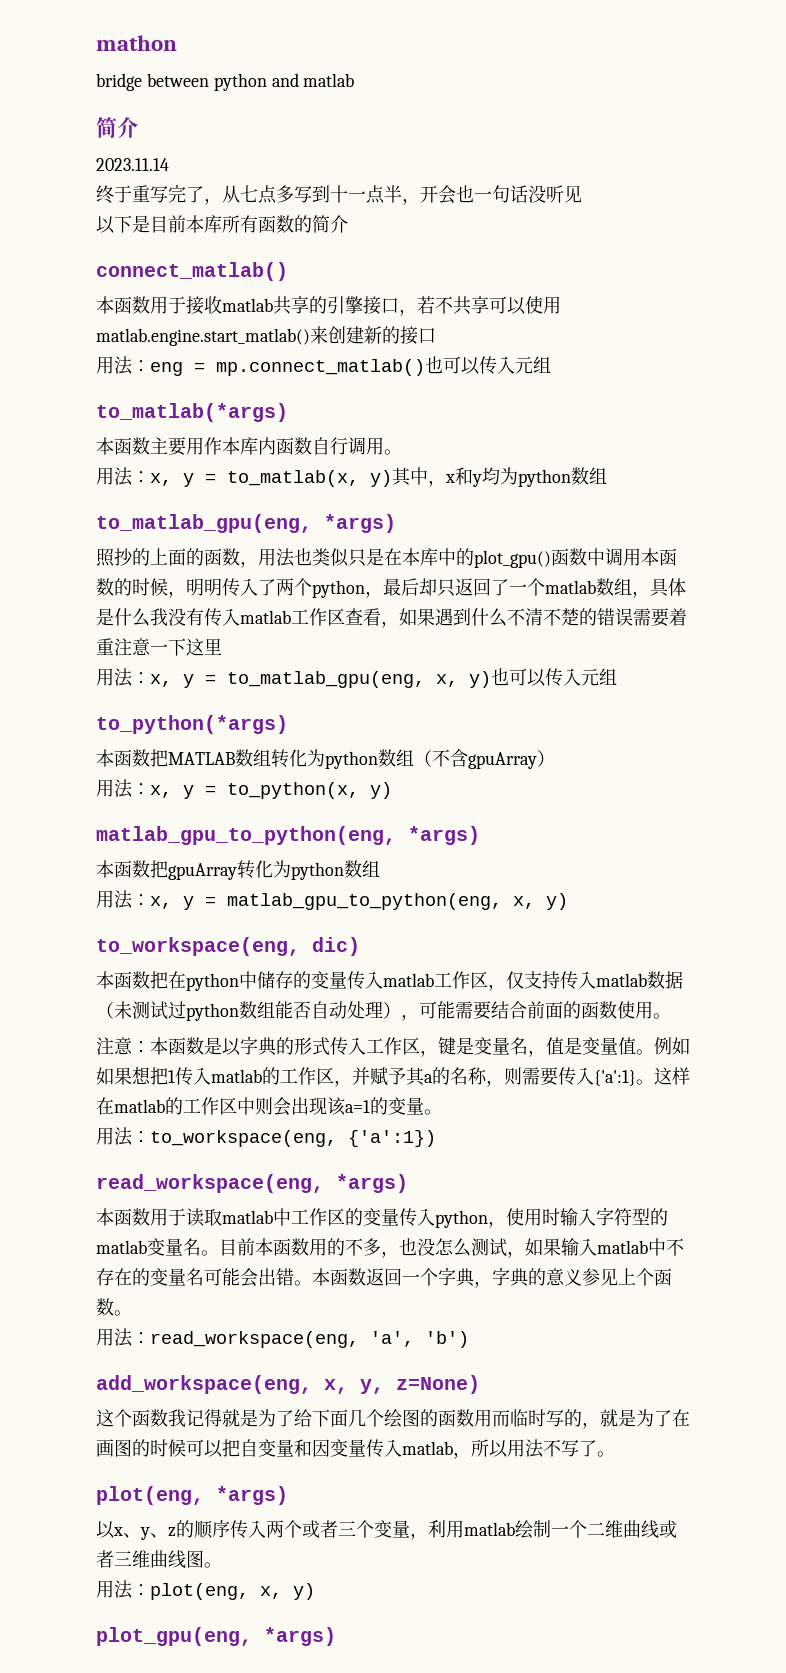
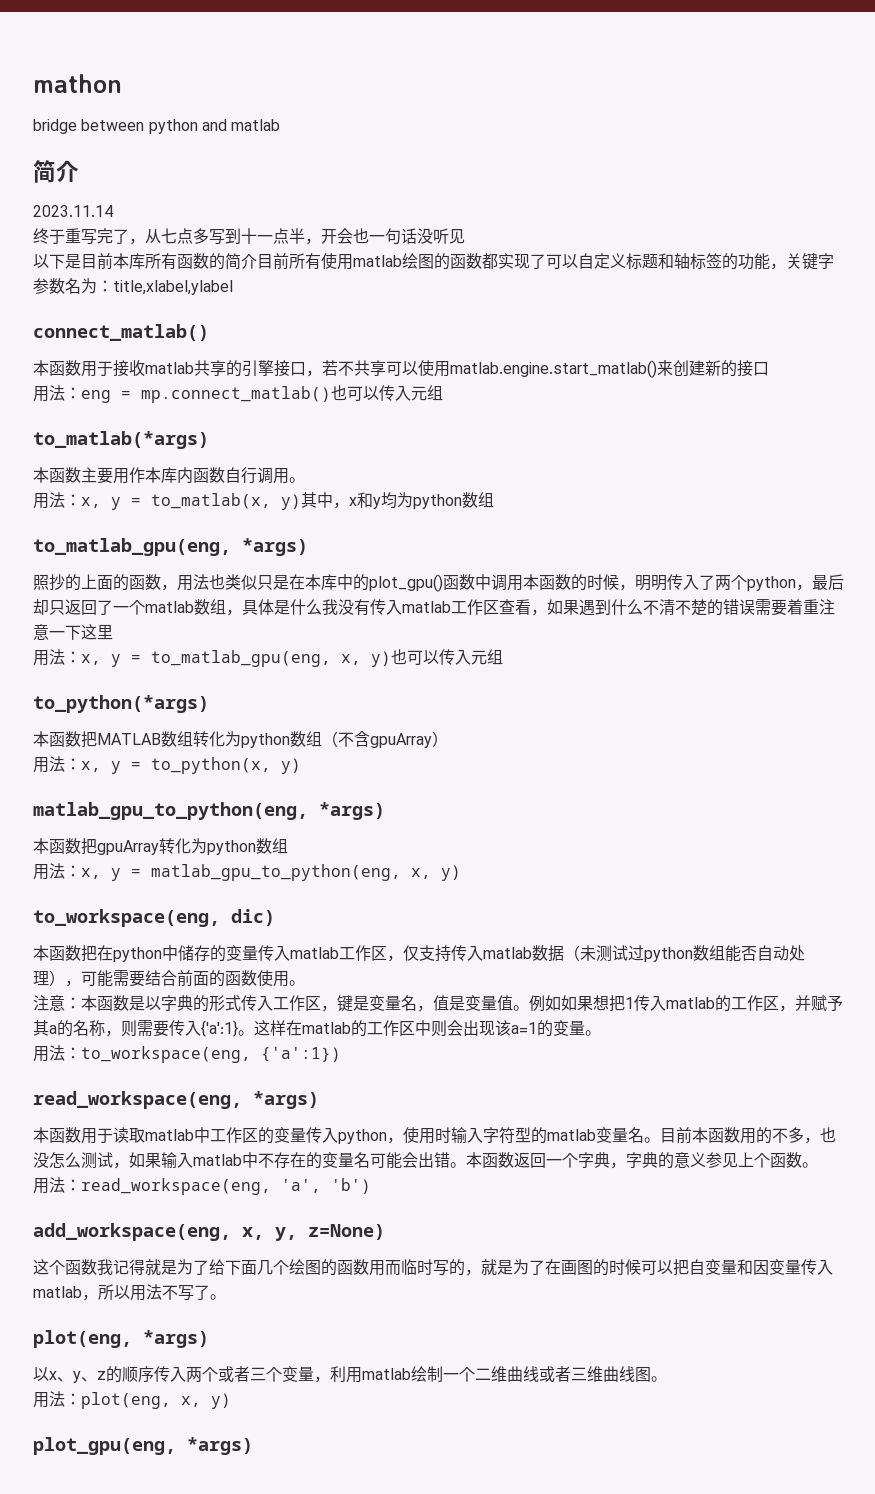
- 以下是目前本库所有函数的简介
+ 以下是目前本库所有函数的简介目前所有使用matlab绘图的函数都实现了可以自定义标题和轴标签的功能，关键字参数名为：title,xlabel,ylabel

